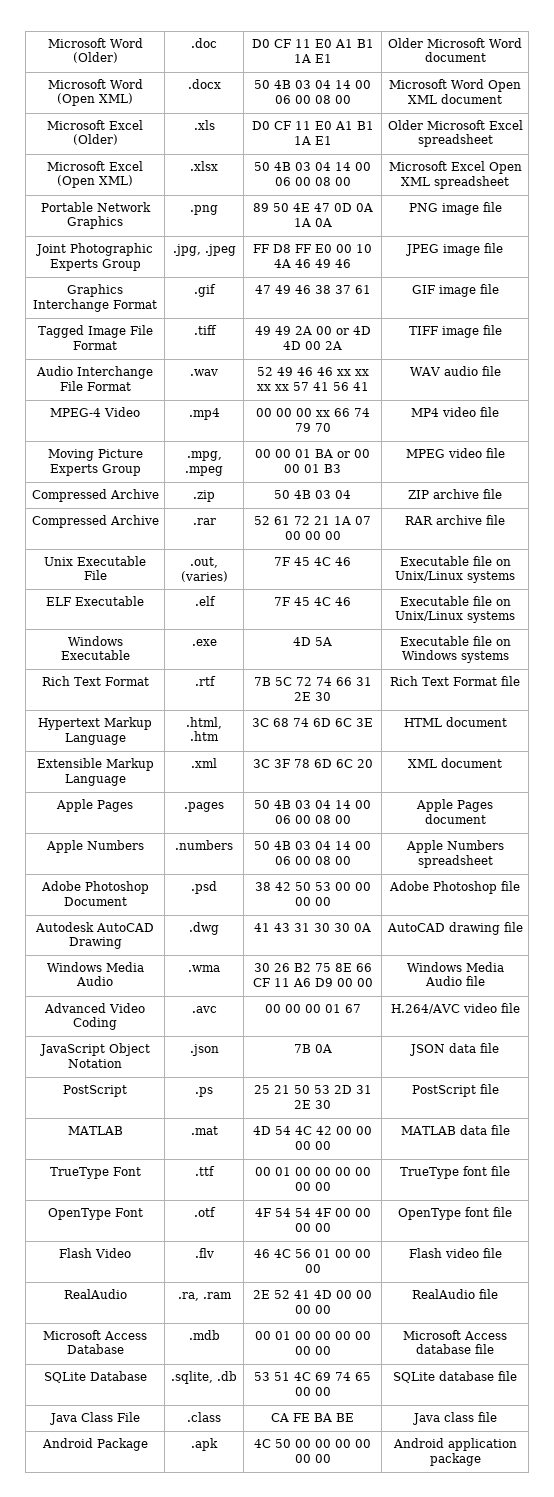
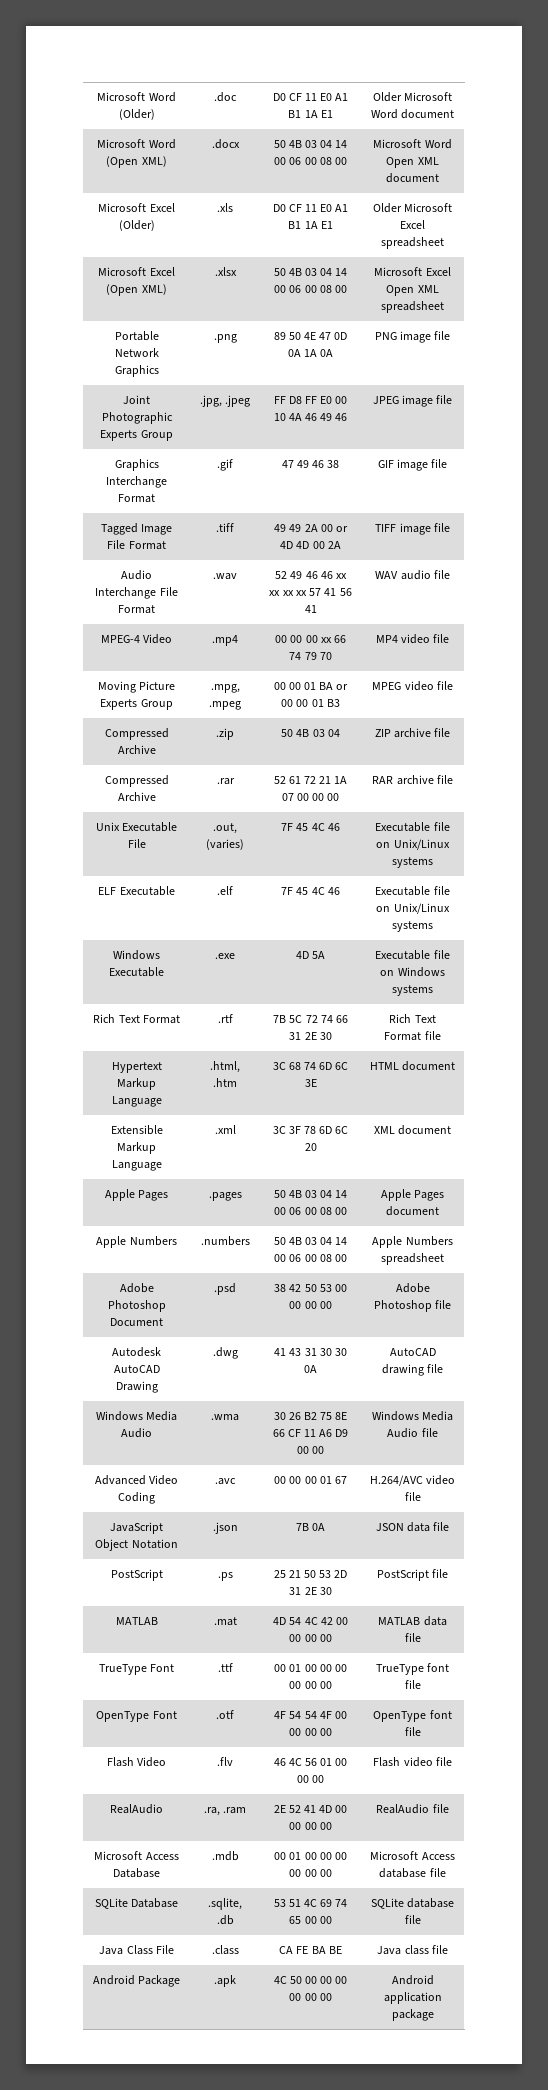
- Graphics Interchange Format | .gif | 47 49 46 38 37 61 | GIF image file
+ Graphics Interchange Format | .gif | 47 49 46 38 | GIF image file

